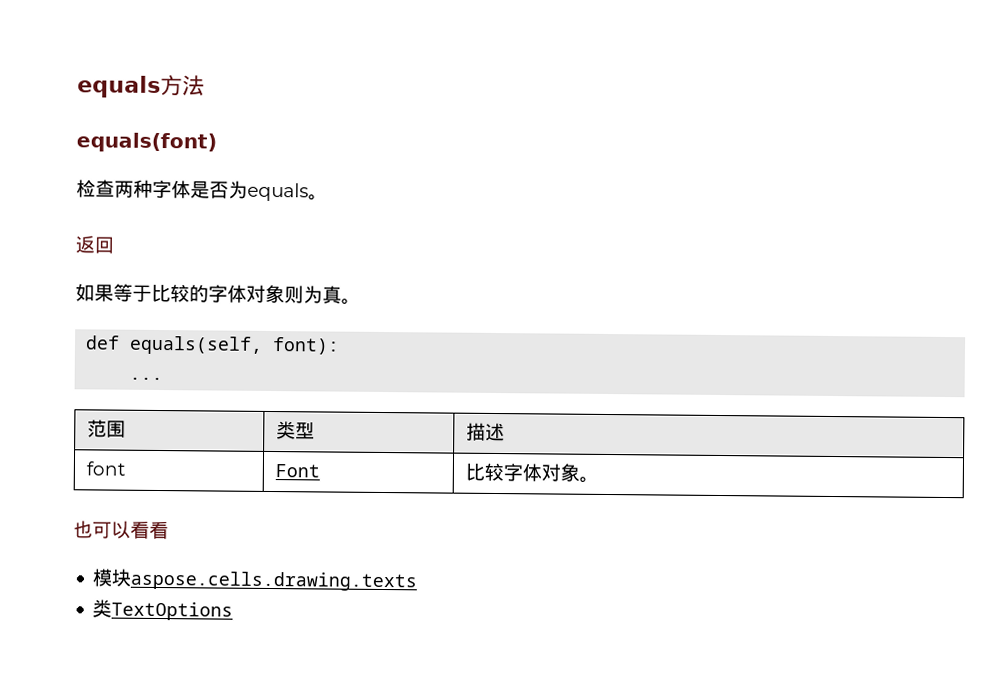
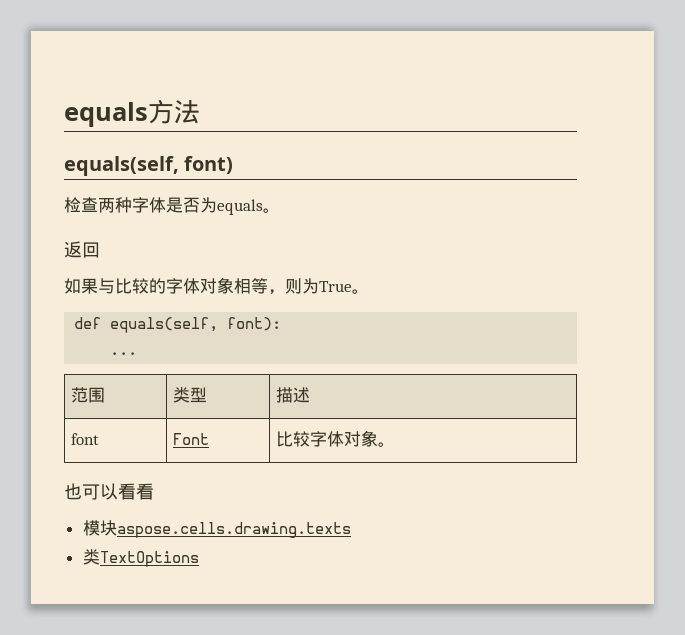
- equals(font)
+ equals(self, font)
- 如果等于比较的字体对象则为真。
+ 如果与比较的字体对象相等，则为True。

